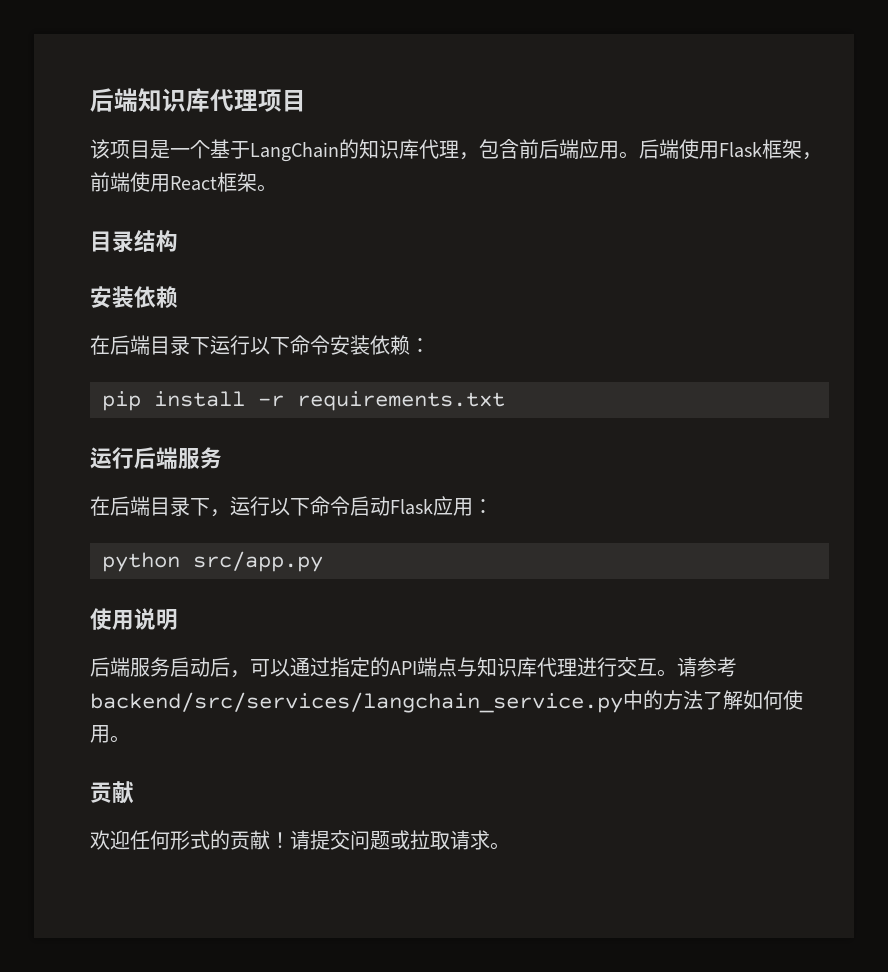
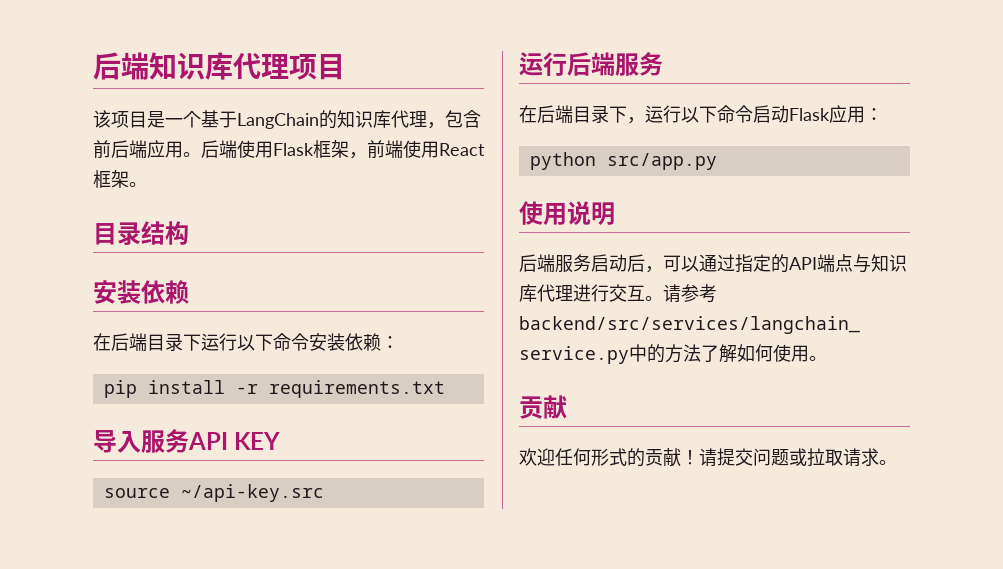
+ 导入服务API KEY
+ source ~/api-key.src

